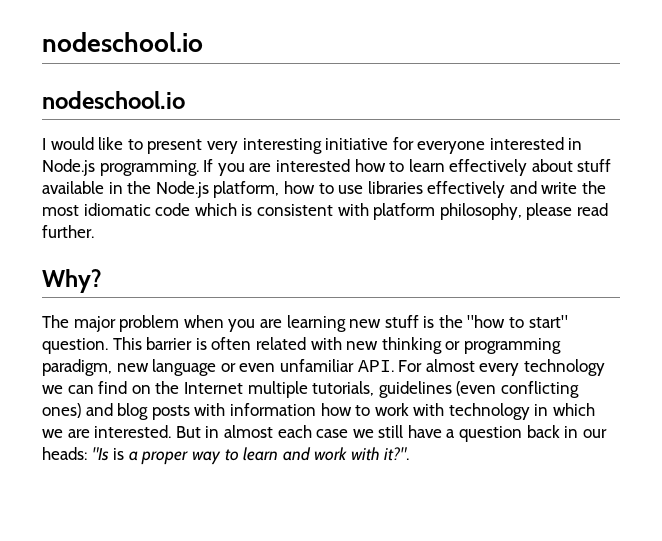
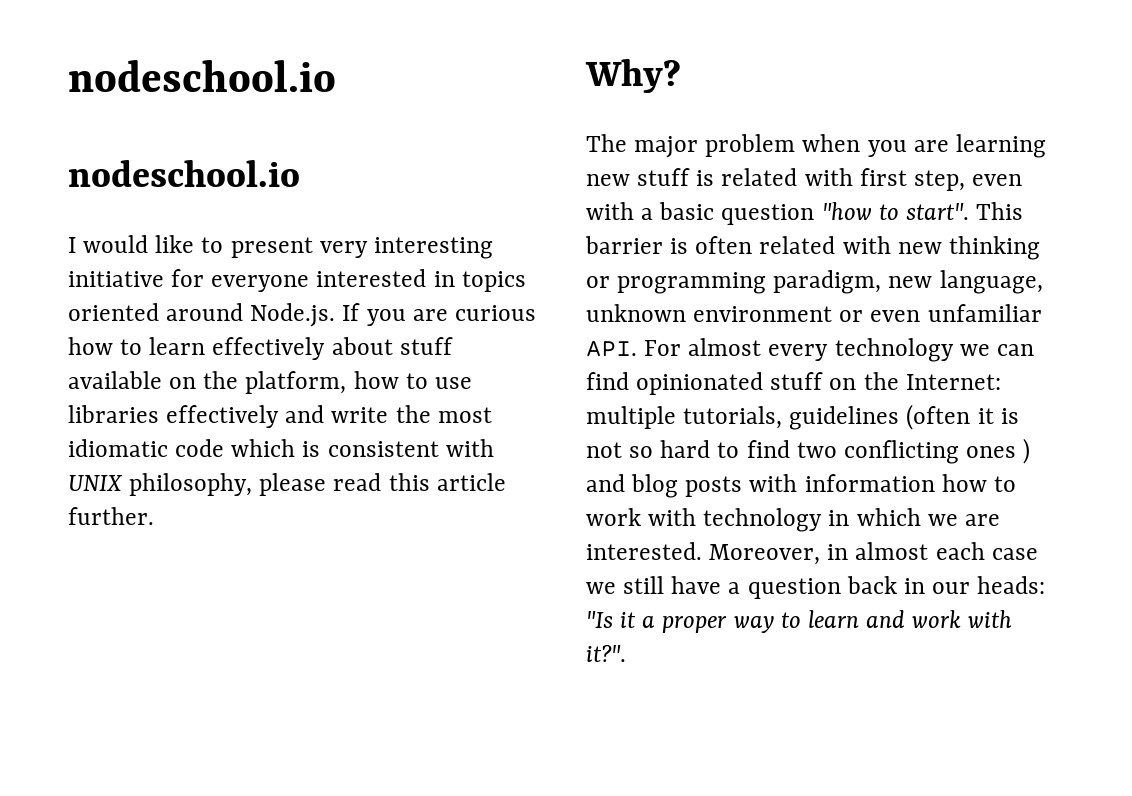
- I would like to present very interesting initiative for everyone interested in Node.js programming. If you are interested how to learn effectively about stuff available in the Node.js platform, how to use libraries effectively and write the most idiomatic code which is consistent with platform philosophy, please read further.
+ I would like to present very interesting initiative for everyone interested in topics oriented around Node.js. If you are curious how to learn effectively about stuff available on the platform, how to use libraries effectively and write the most idiomatic code which is consistent with UNIX philosophy, please read this article further.
- The major problem when you are learning new stuff is the "how to start" question.
+ The major problem when you are learning new stuff is related with first step, even with a basic question "how to start".
- This barrier is often related with new thinking or programming paradigm, new language or even unfamiliar API. For almost every technology we can find on the Internet multiple tutorials, guidelines (even conflicting ones) and blog posts with information how to work with technology in which we are interested.
+ This barrier is often related with new thinking or programming paradigm, new language, unknown environment or even unfamiliar API. For almost every technology we can find opinionated stuff on the Internet: multiple tutorials, guidelines (often it is not so hard to find two conflicting ones ) and blog posts with information how to work with technology in which we are interested.
- But in almost each case we still have a question back in our heads: "Is is a proper way to learn and work with it?".
+ Moreover, in almost each case we still have a question back in our heads: "Is it a proper way to learn and work with it?".

